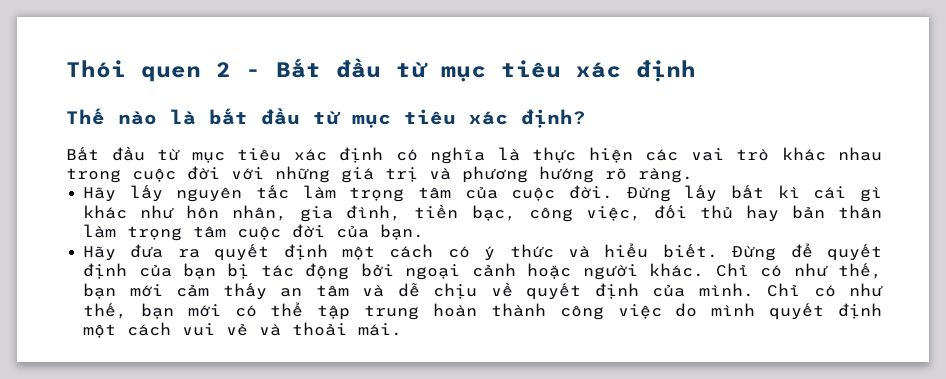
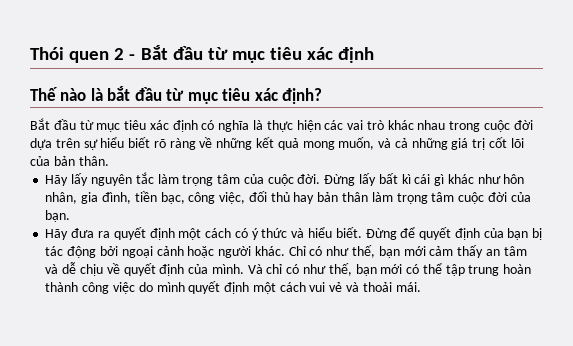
- Bắt đầu từ mục tiêu xác định có nghĩa là thực hiện các vai trò khác nhau trong cuộc đời với những giá trị và phương hướng rõ ràng.
+ Bắt đầu từ mục tiêu xác định có nghĩa là thực hiện các vai trò khác nhau trong cuộc đời dựa trên sự hiểu biết rõ ràng về những kết quả mong muốn, và cả những giá trị cốt lõi của bản thân.
- Chỉ có như thế, bạn mới có thể tập trung hoàn thành công việc do mình quyết định một cách vui vẻ và thoải mái.
+ Và chỉ có như thế, bạn mới có thể tập trung hoàn thành công việc do mình quyết định một cách vui vẻ và thoải mái.

